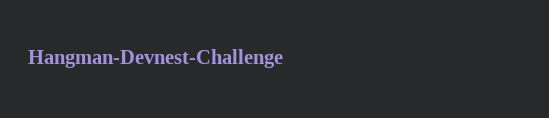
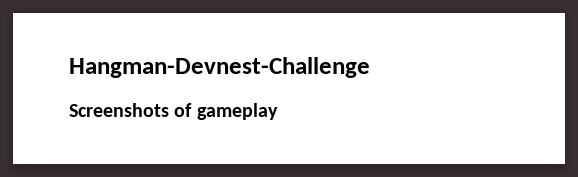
+ Screenshots of gameplay

